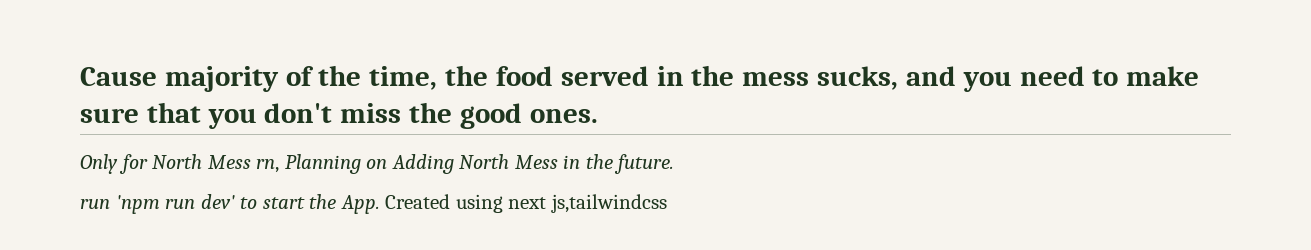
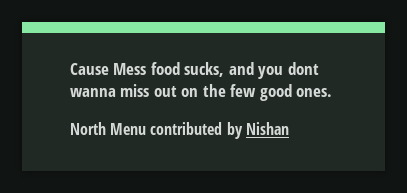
- Cause majority of the time, the food served in the mess sucks, and you need to make sure that you don't miss the good ones.
- Only for North Mess rn, Planning on Adding North Mess in the future.
- run 'npm run dev' to start the App. Created using next js,tailwindcss
+ Cause Mess food sucks, and you dont wanna miss out on the few good ones.
+ North Menu contributed by Nishan

